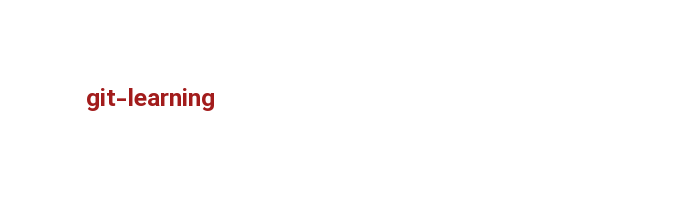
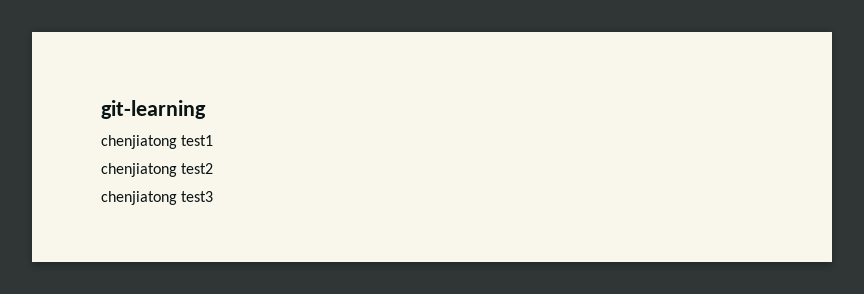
+ chenjiatong test1
+ chenjiatong test2
+ chenjiatong test3

